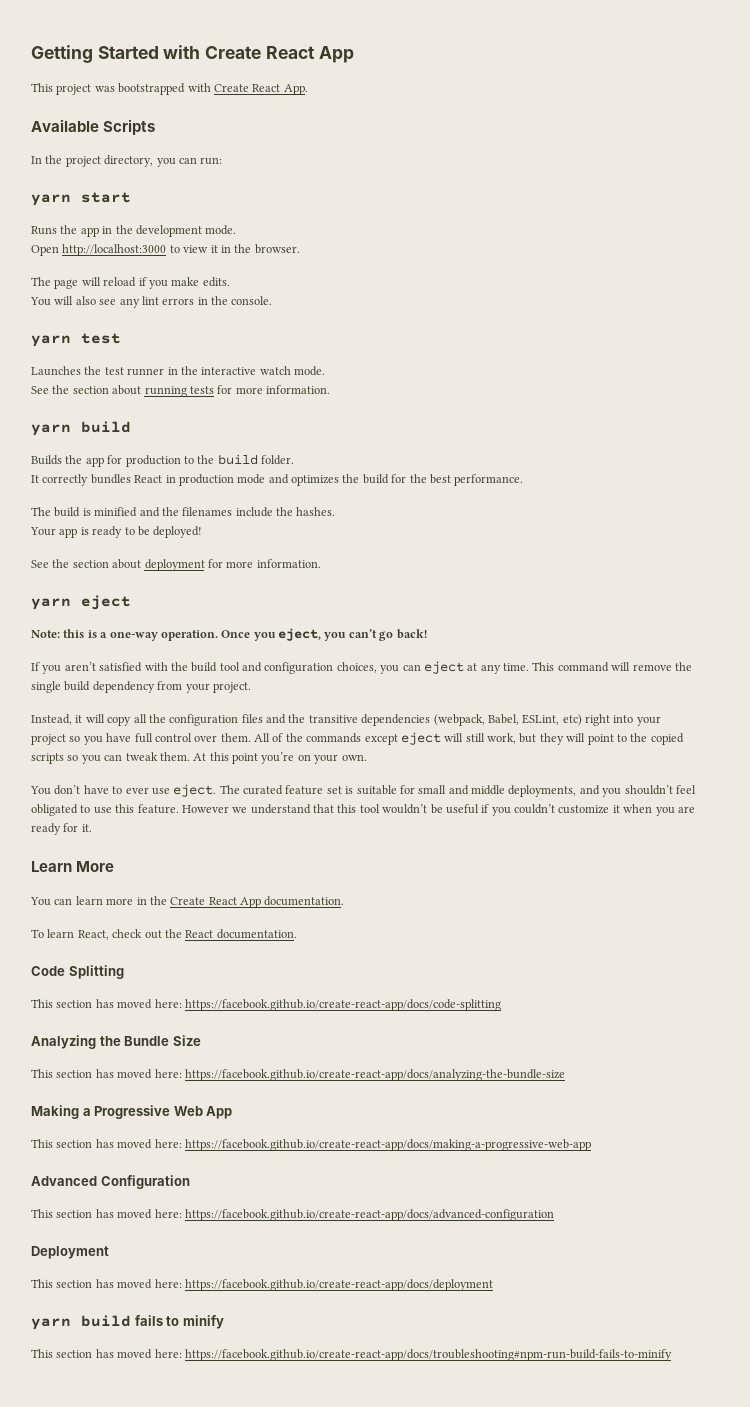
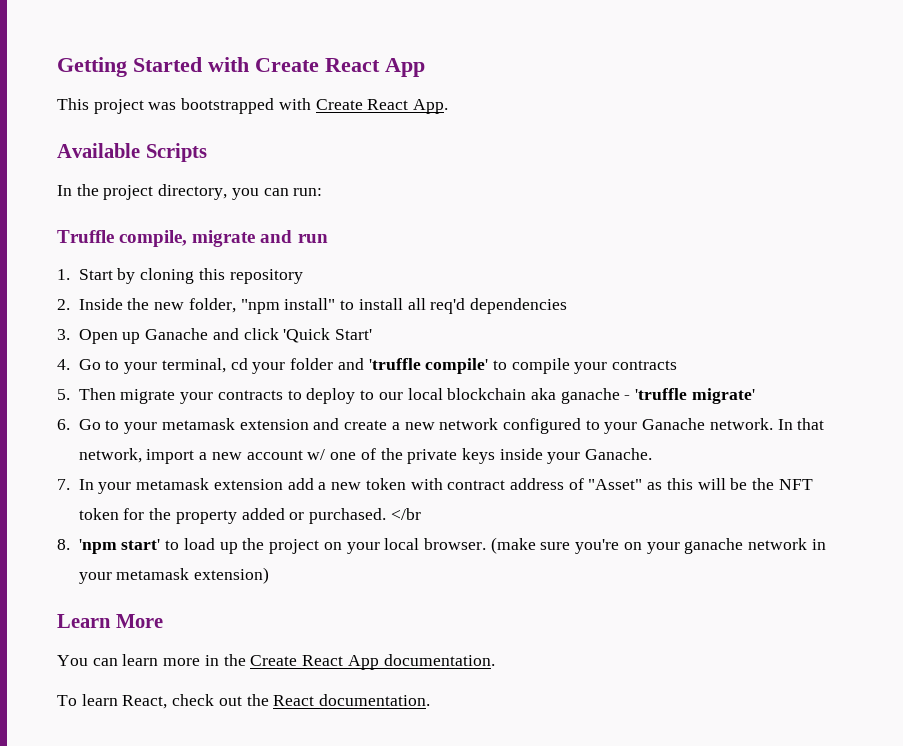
- yarn start
- Runs the app in the development mode.
- Open http://localhost:3000 to view it in the browser.
- The page will reload if you make edits.
- You will also see any lint errors in the console.
- yarn test
- Launches the test runner in the interactive watch mode.
- See the section about running tests for more information.
- yarn build
- Builds the app for production to the build folder.
- It correctly bundles React in production mode and optimizes the build for the best performance.
- The build is minified and the filenames include the hashes.
- Your app is ready to be deployed!
- See the section about deployment for more information.
- yarn eject
- Note: this is a one-way operation. Once you eject, you can’t go back!
- If you aren’t satisfied with the build tool and configuration choices, you can eject at any time. This command will remove the single build dependency from your project.
- Instead, it will copy all the configuration files and the transitive dependencies (webpack, Babel, ESLint, etc) right into your project so you have full control over them. All of the commands except eject will still work, but they will point to the copied scripts so you can tweak them. At this point you’re on your own.
- You don’t have to ever use eject. The curated feature set is suitable for small and middle deployments, and you shouldn’t feel obligated to use this feature. However we understand that this tool wouldn’t be useful if you couldn’t customize it when you are ready for it.
+ Truffle compile, migrate and run
+ 1. Start by cloning this repository
+ 2. Inside the new folder, "npm install" to install all req'd dependencies
+ 3. Open up Ganache and click 'Quick Start'
+ 4. Go to your terminal, cd your folder and 'truffle compile' to compile your contracts
+ 5. Then migrate your contracts to deploy to our local blockchain aka ganache - 'truffle migrate'
+ 6. Go to your metamask extension and create a new network configured to your Ganache network. In that network, import a new account w/ one of the private keys inside your Ganache.
+ 7. In your metamask extension add a new token with contract address of "Asset" as this will be the NFT token for the property added or purchased. </br
+ 8. 'npm start' to load up the project on your local browser. (make sure you're on your ganache network in your metamask extension)
- Code Splitting
- This section has moved here: https://facebook.github.io/create-react-app/docs/code-splitting
- Analyzing the Bundle Size
- This section has moved here: https://facebook.github.io/create-react-app/docs/analyzing-the-bundle-size
- Making a Progressive Web App
- This section has moved here: https://facebook.github.io/create-react-app/docs/making-a-progressive-web-app
- Advanced Configuration
- This section has moved here: https://facebook.github.io/create-react-app/docs/advanced-configuration
- Deployment
- This section has moved here: https://facebook.github.io/create-react-app/docs/deployment
- yarn build fails to minify
- This section has moved here: https://facebook.github.io/create-react-app/docs/troubleshooting#npm-run-build-fails-to-minify

